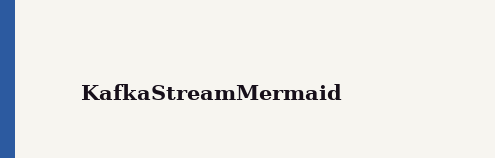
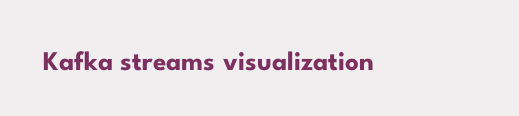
- KafkaStreamMermaid
+ Kafka streams visualization

